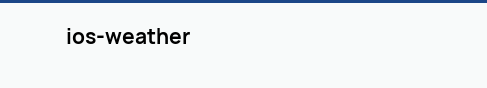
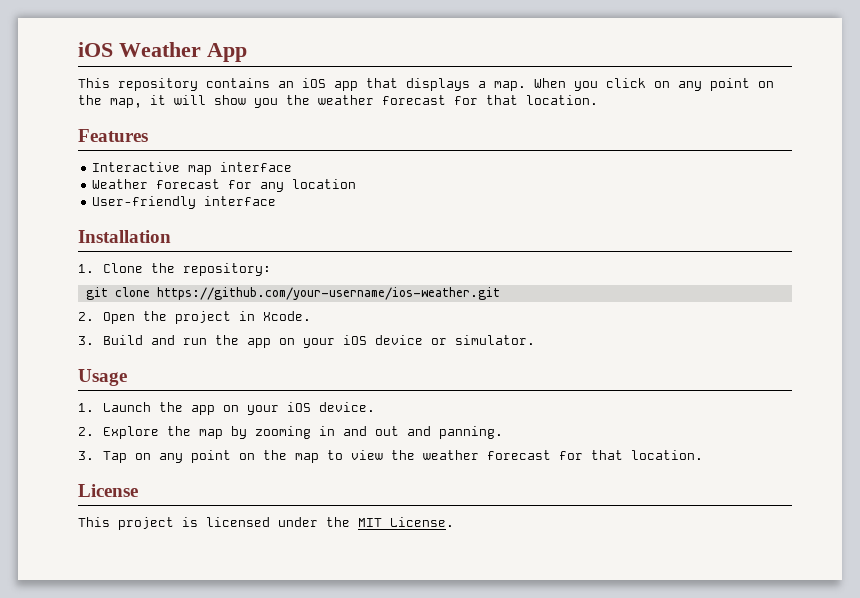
- ios-weather
+ iOS Weather App
+ This repository contains an iOS app that displays a map. When you click on any point on the map, it will show you the weather forecast for that location.
+ Features
+ Interactive map interface
+ Weather forecast for any location
+ User-friendly interface
+ Installation
+ 1. Clone the repository:
+ git clone https://github.com/your-username/ios-weather.git
+ 2. Open the project in Xcode.
+ 3. Build and run the app on your iOS device or simulator.
+ Usage
+ 1. Launch the app on your iOS device.
+ 2. Explore the map by zooming in and out and panning.
+ 3. Tap on any point on the map to view the weather forecast for that location.
+ License
+ This project is licensed under the MIT License.

